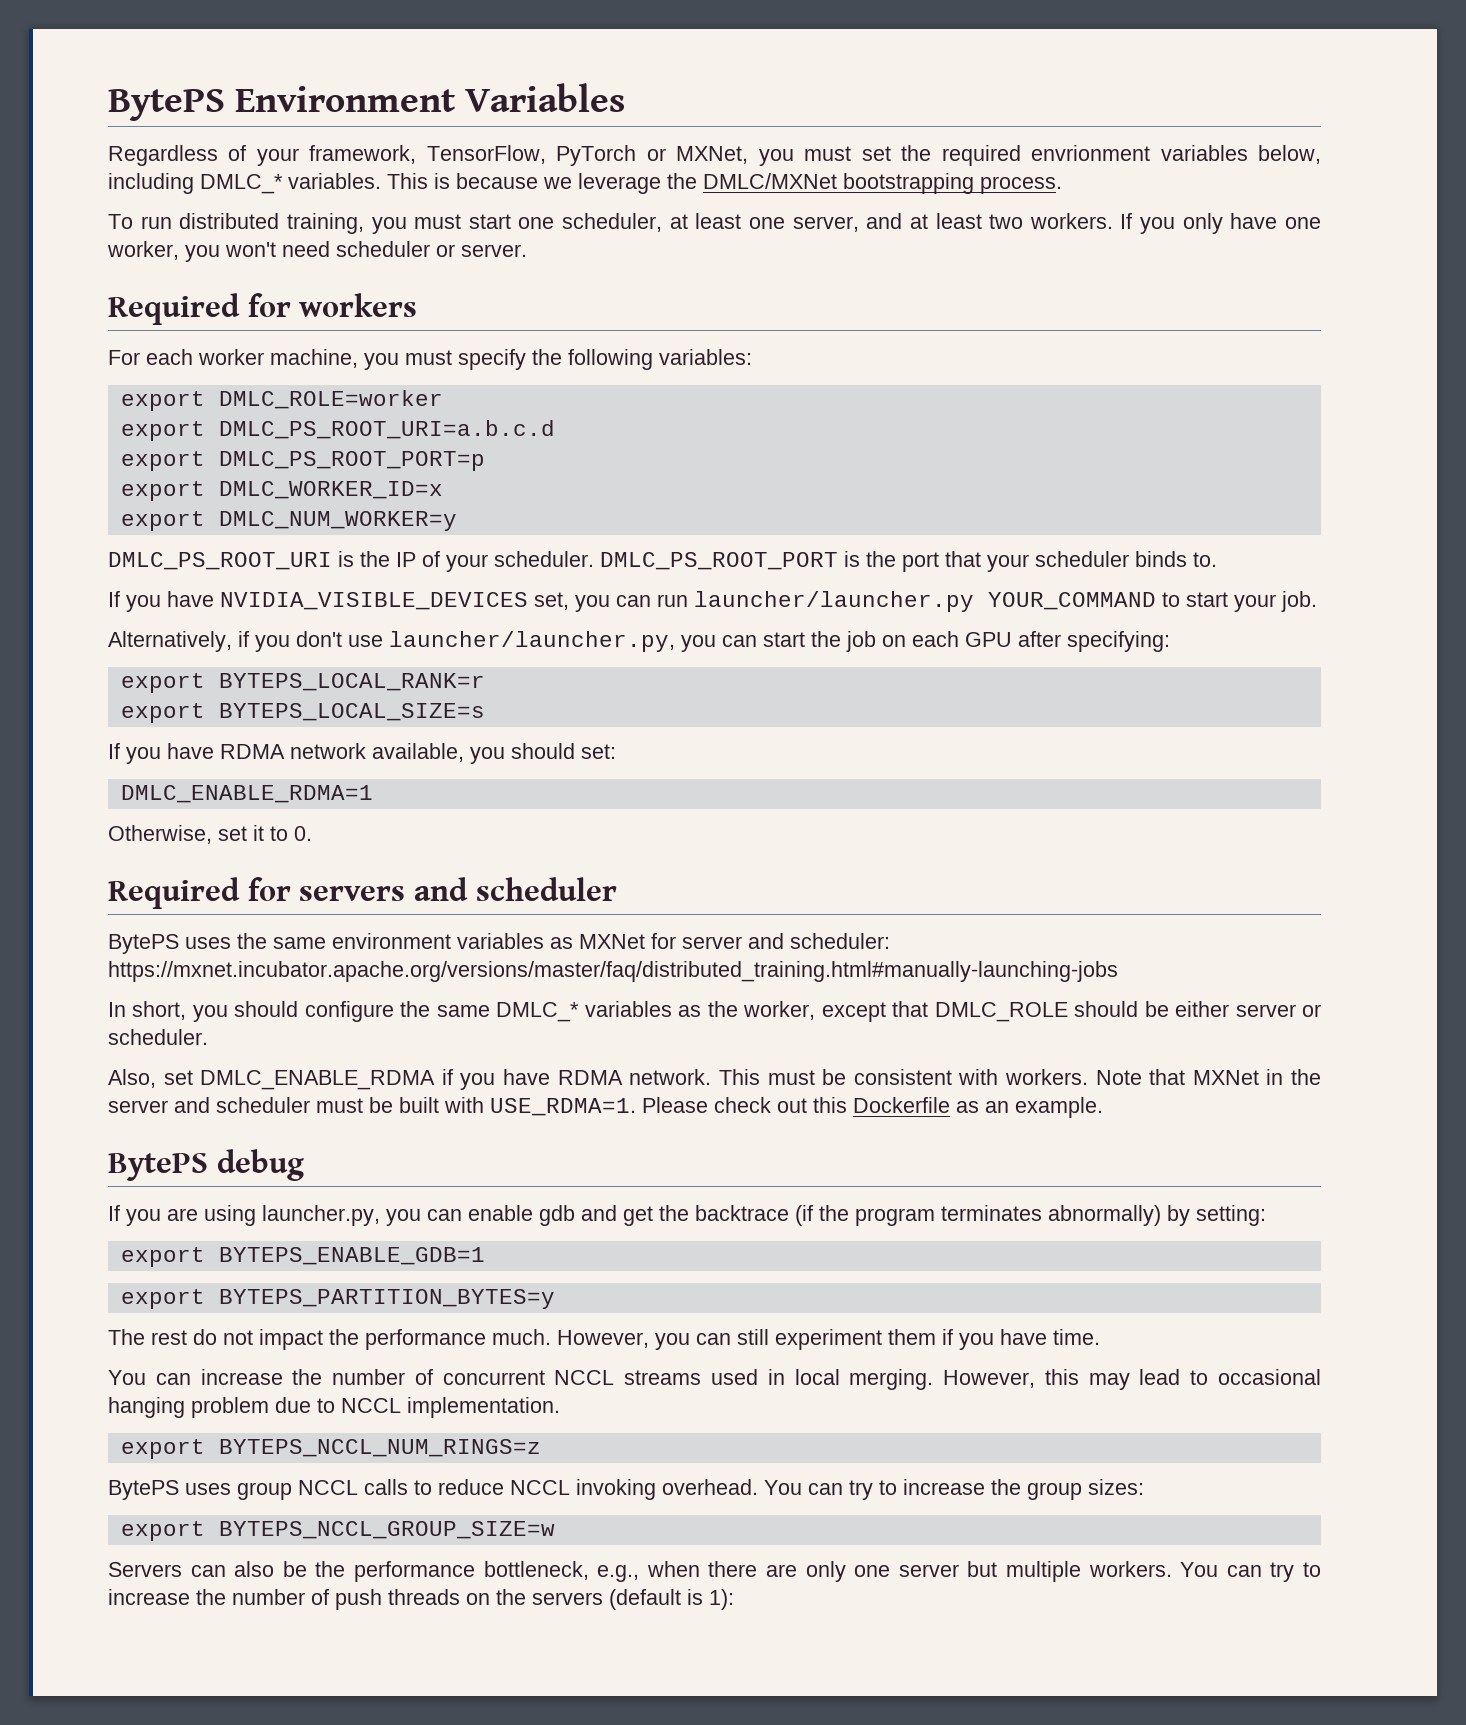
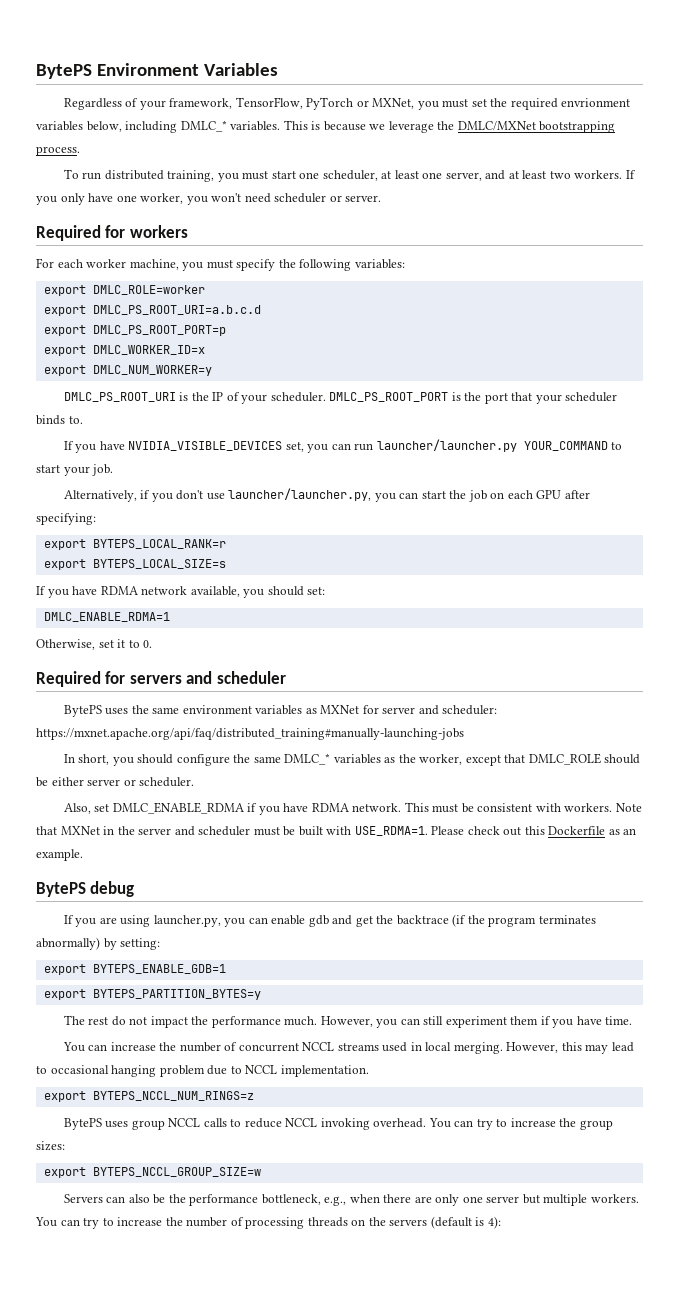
- BytePS uses the same environment variables as MXNet for server and scheduler: https://mxnet.incubator.apache.org/versions/master/faq/distributed_training.html#manually-launching-jobs
+ BytePS uses the same environment variables as MXNet for server and scheduler: https://mxnet.apache.org/api/faq/distributed_training#manually-launching-jobs
- You can try to increase the number of push threads on the servers (default is 1):
+ You can try to increase the number of processing threads on the servers (default is 4):

